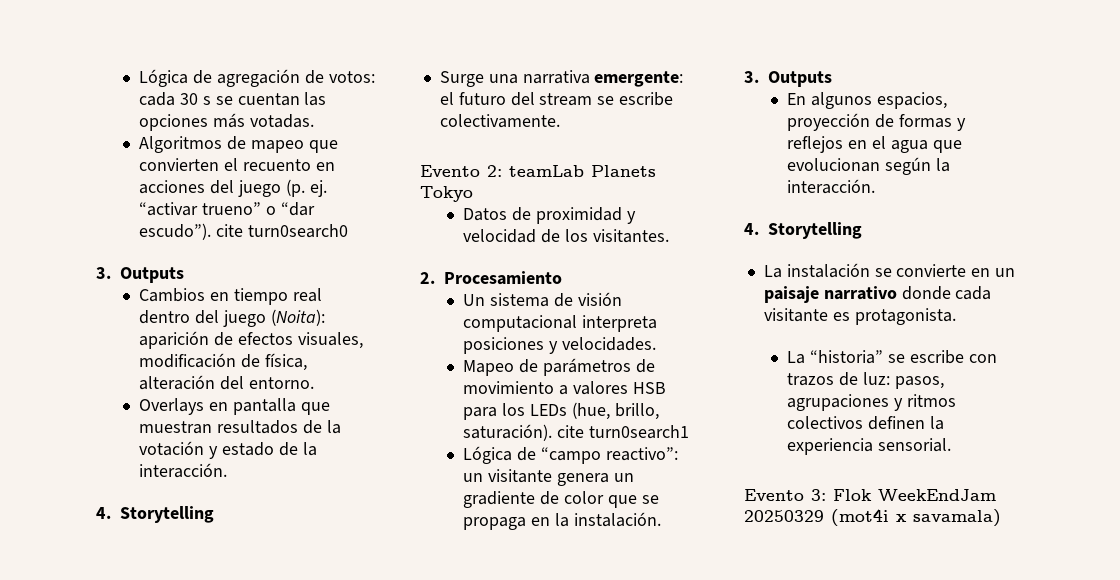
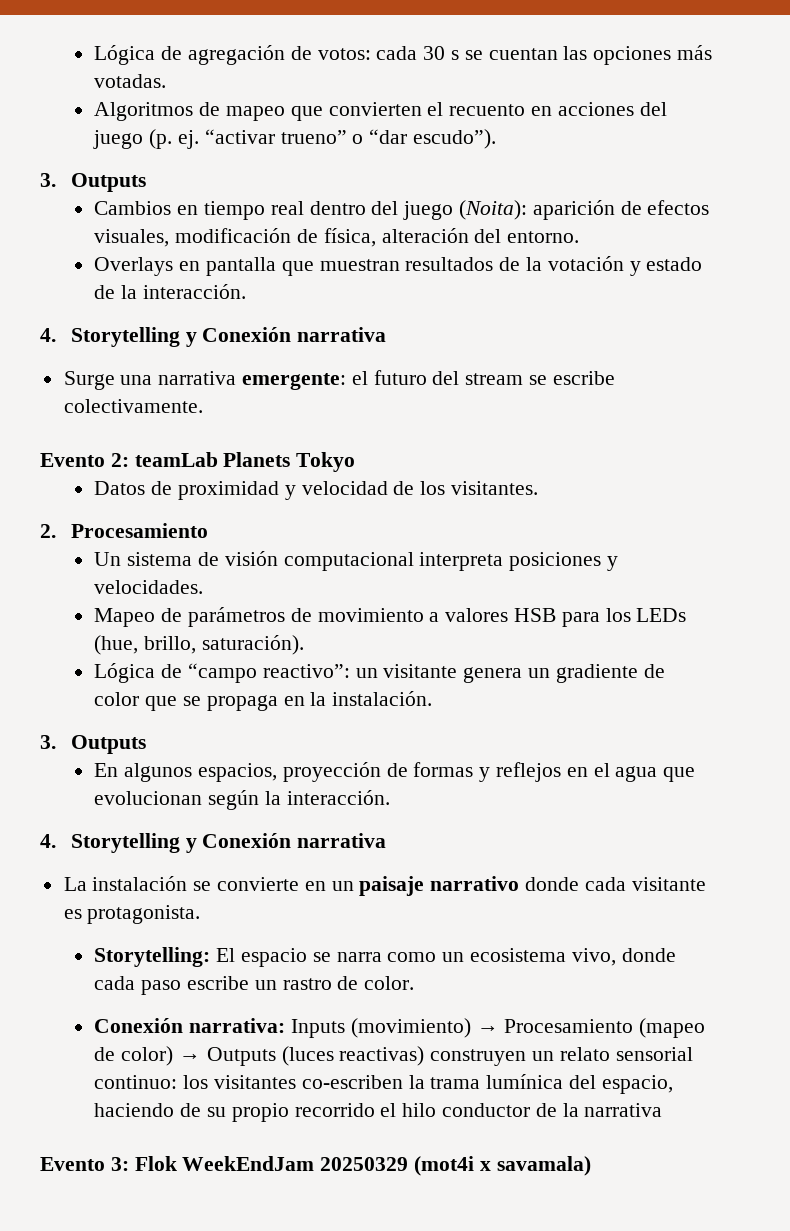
- “activar trueno” o “dar escudo”). cite turn0search0
+ “activar trueno” o “dar escudo”).
  Overlays en pantalla que muestran resultados de la votación y estado de la interacción.
- 4. Storytelling
+ 4. Storytelling y Conexión narrativa
- Mapeo de parámetros de movimiento a valores HSB para los LEDs (hue, brillo, saturación). cite turn0search1
+ Mapeo de parámetros de movimiento a valores HSB para los LEDs (hue, brillo, saturación).
  En algunos espacios, proyección de formas y reflejos en el agua que evolucionan según la interacción.
- 4. Storytelling
+ 4. Storytelling y Conexión narrativa
- La “historia” se escribe con trazos de luz: pasos, agrupaciones y ritmos colectivos definen la experiencia sensorial.
+ Storytelling: El espacio se narra como un ecosistema vivo, donde cada paso escribe un rastro de color.
+ Conexión narrativa: Inputs (movimiento) → Procesamiento (mapeo de color) → Outputs (luces reactivas) construyen un relato sensorial continuo: los visitantes co-escriben la trama lumínica del espacio, haciendo de su propio recorrido el hilo conductor de la narrativa

